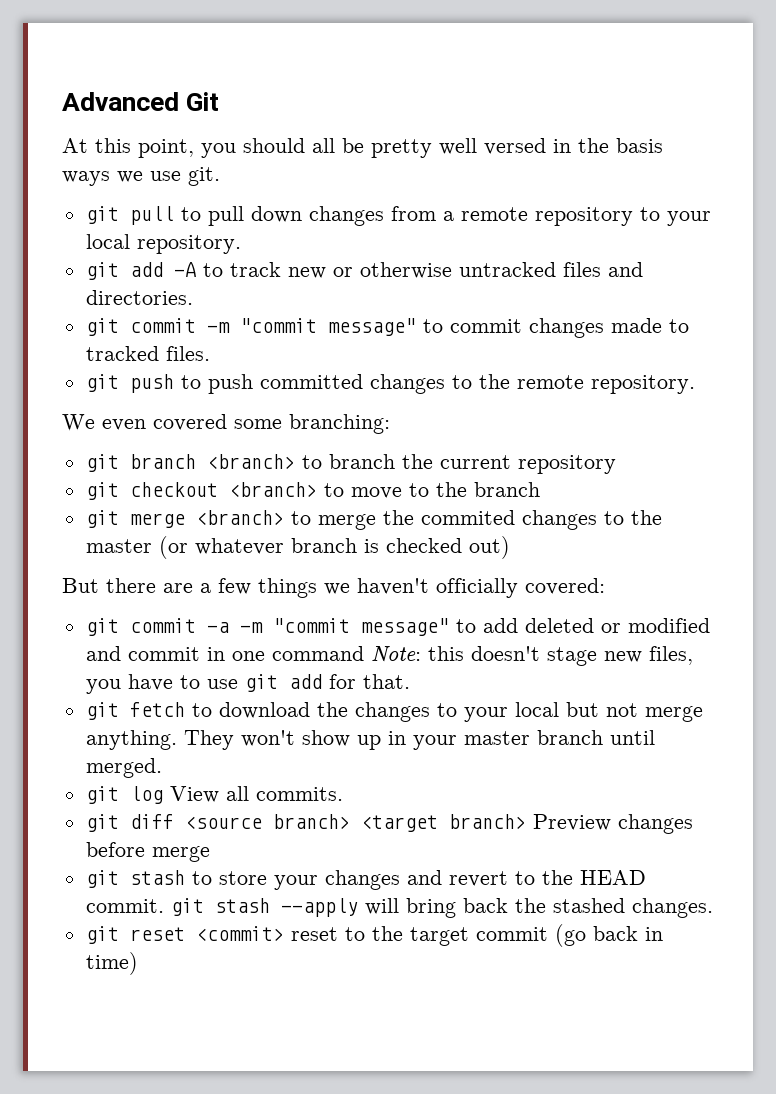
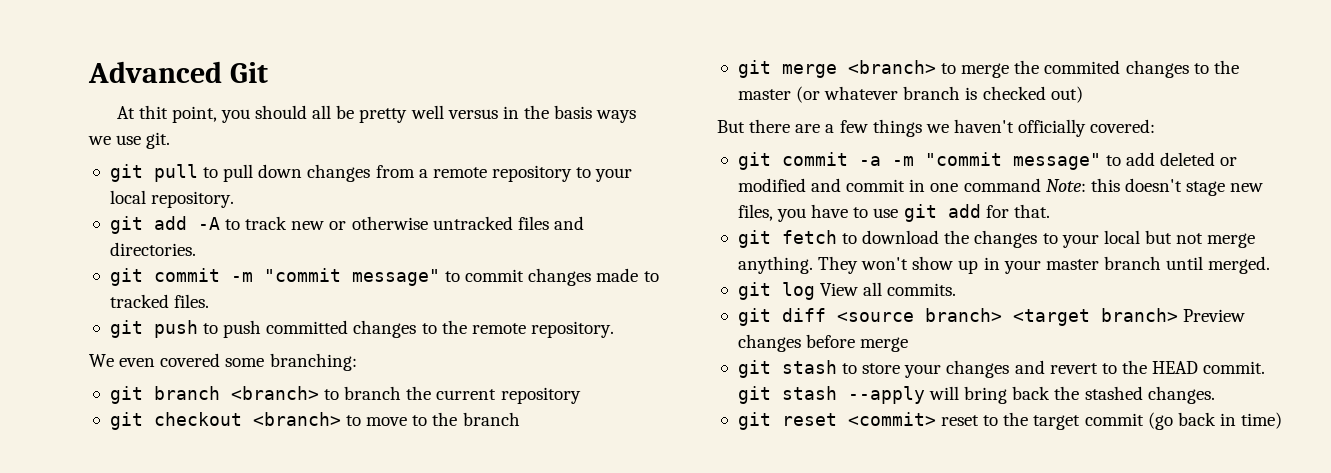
- At this point, you should all be pretty well versed in the basis ways we use git.
+ At thit point, you should all be pretty well versus in the basis ways we use git.

